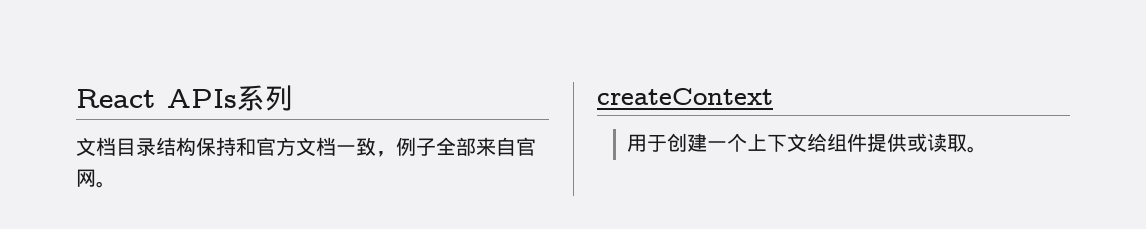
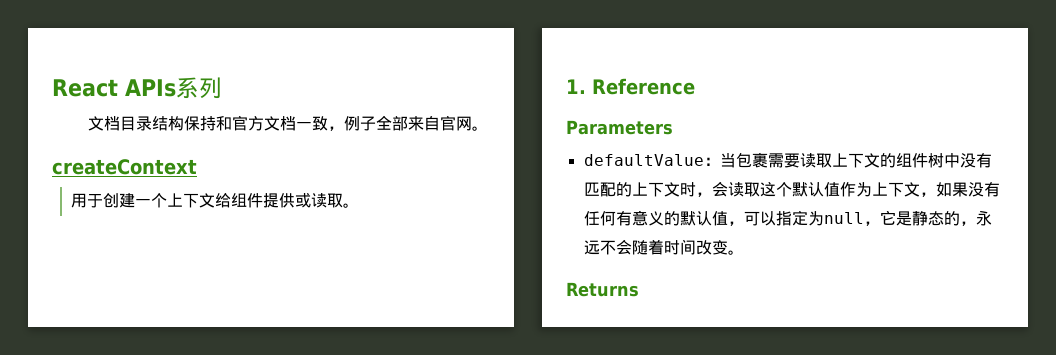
+ 1. Reference
+ Parameters
+ defaultValue：当包裹需要读取上下文的组件树中没有匹配的上下文时，会读取这个默认值作为上下文，如果没有任何有意义的默认值，可以指定为null，它是静态的，永远不会随着时间改变。
+ Returns

